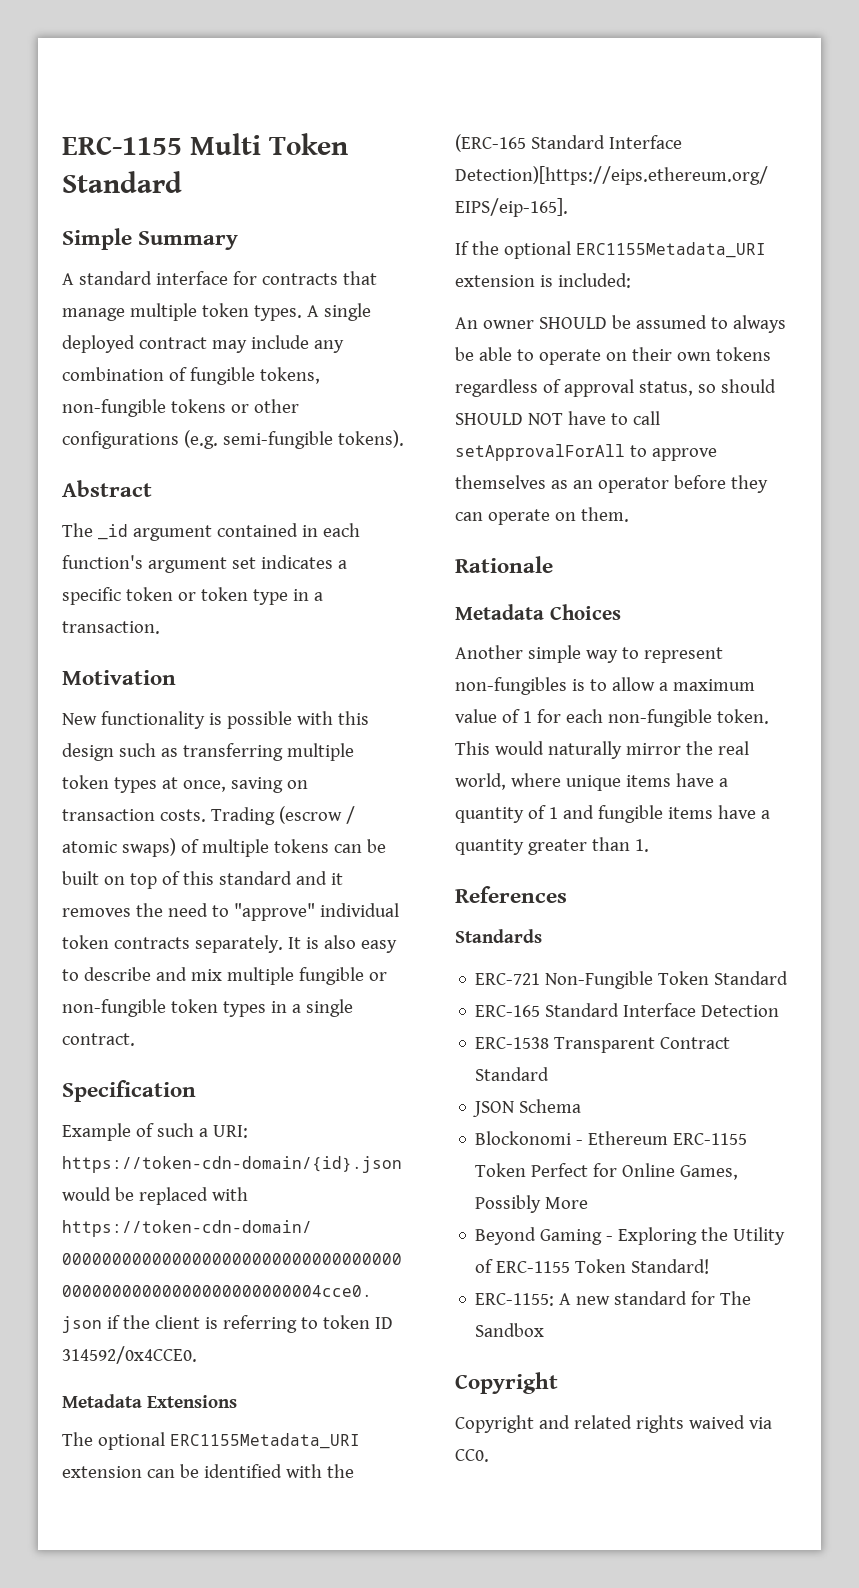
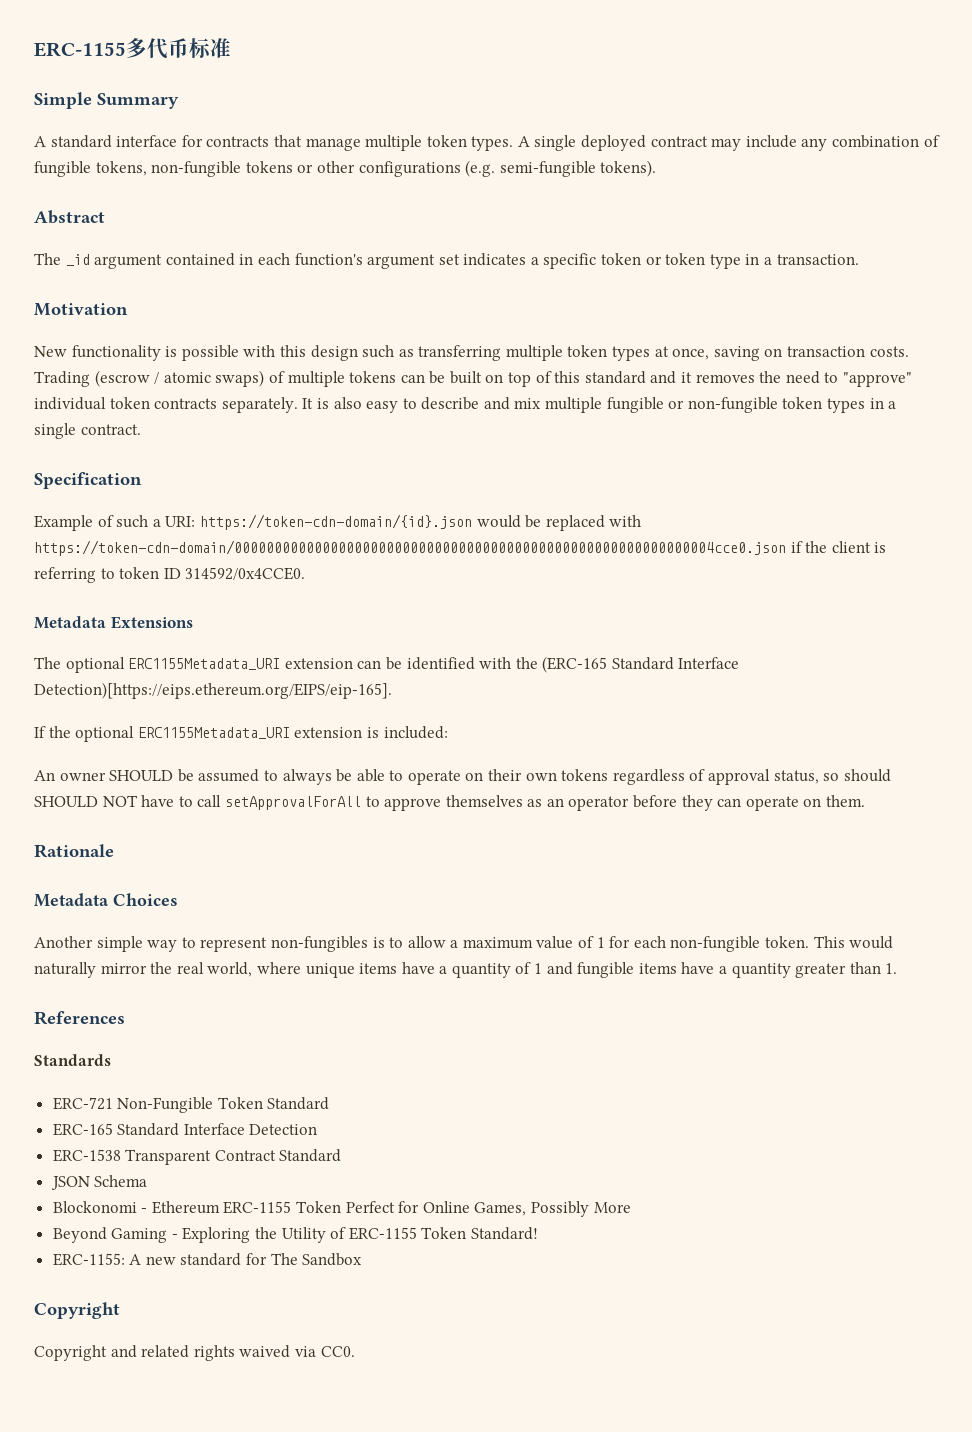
- ERC-1155 Multi Token Standard
+ ERC-1155多代币标准

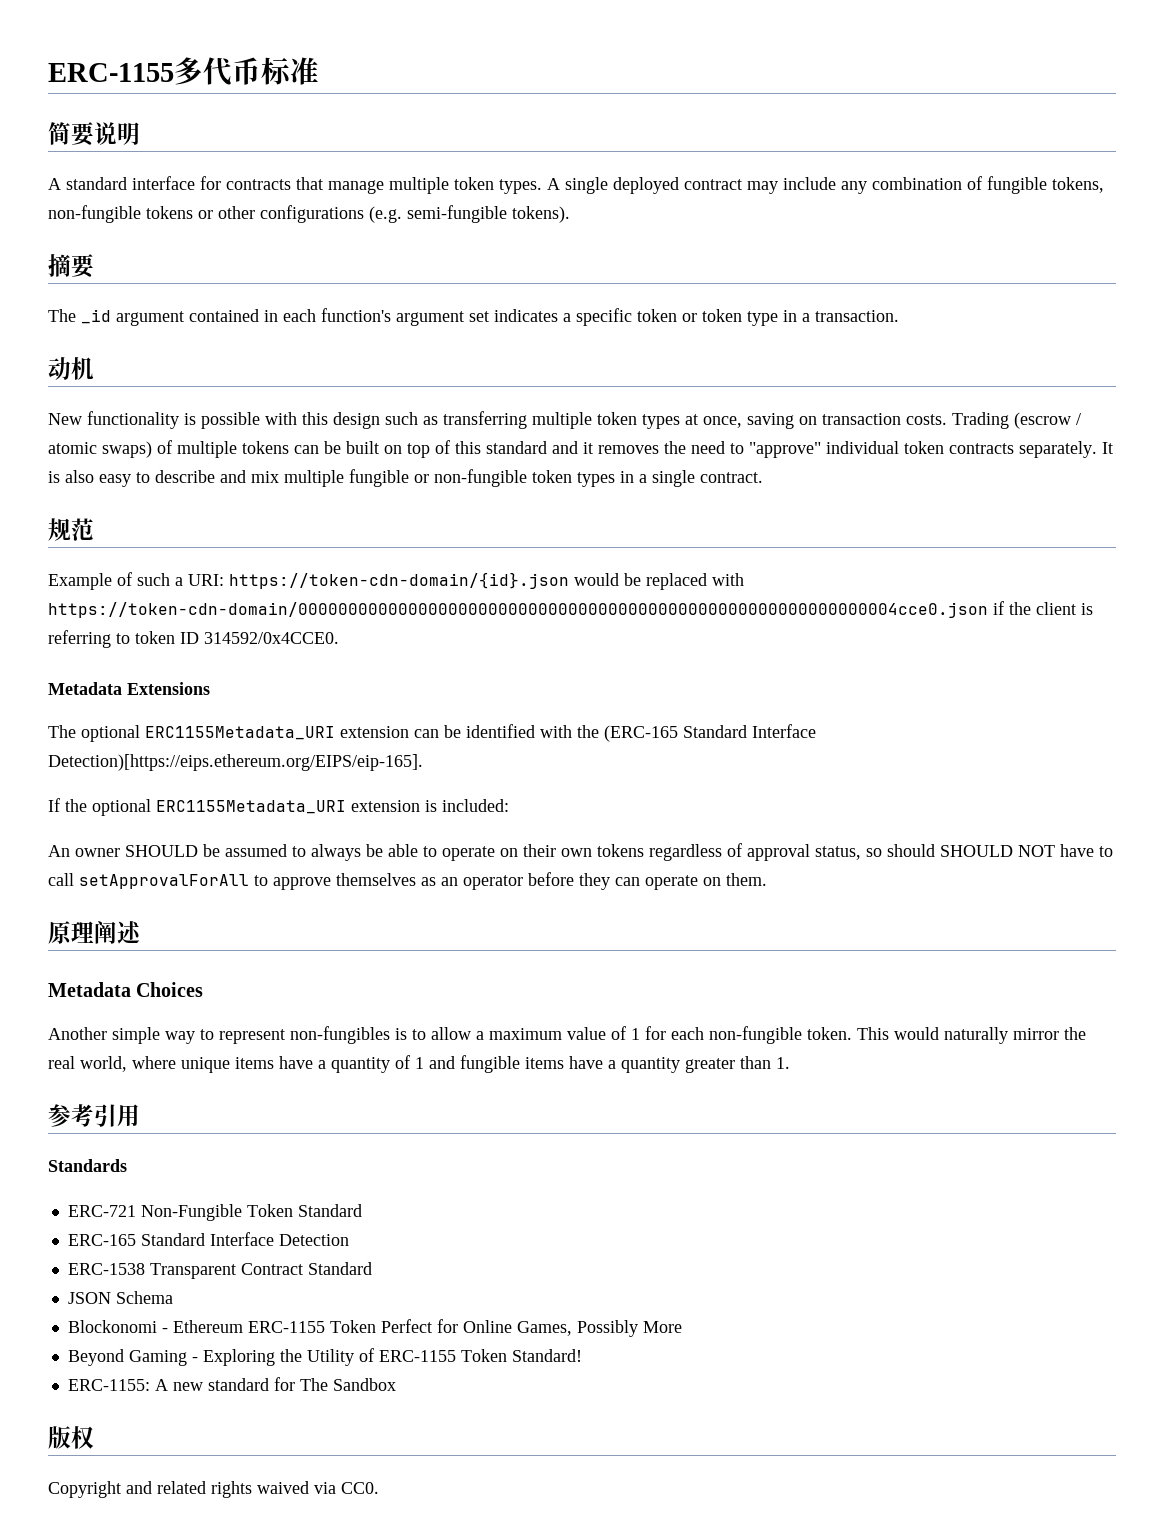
- Simple Summary
+ 简要说明
- Abstract
+ 摘要
- Motivation
+ 动机
- Specification
+ 规范
- Rationale
+ 原理阐述
- References
+ 参考引用
  ERC-1155: A new standard for The Sandbox
- Copyright
+ 版权

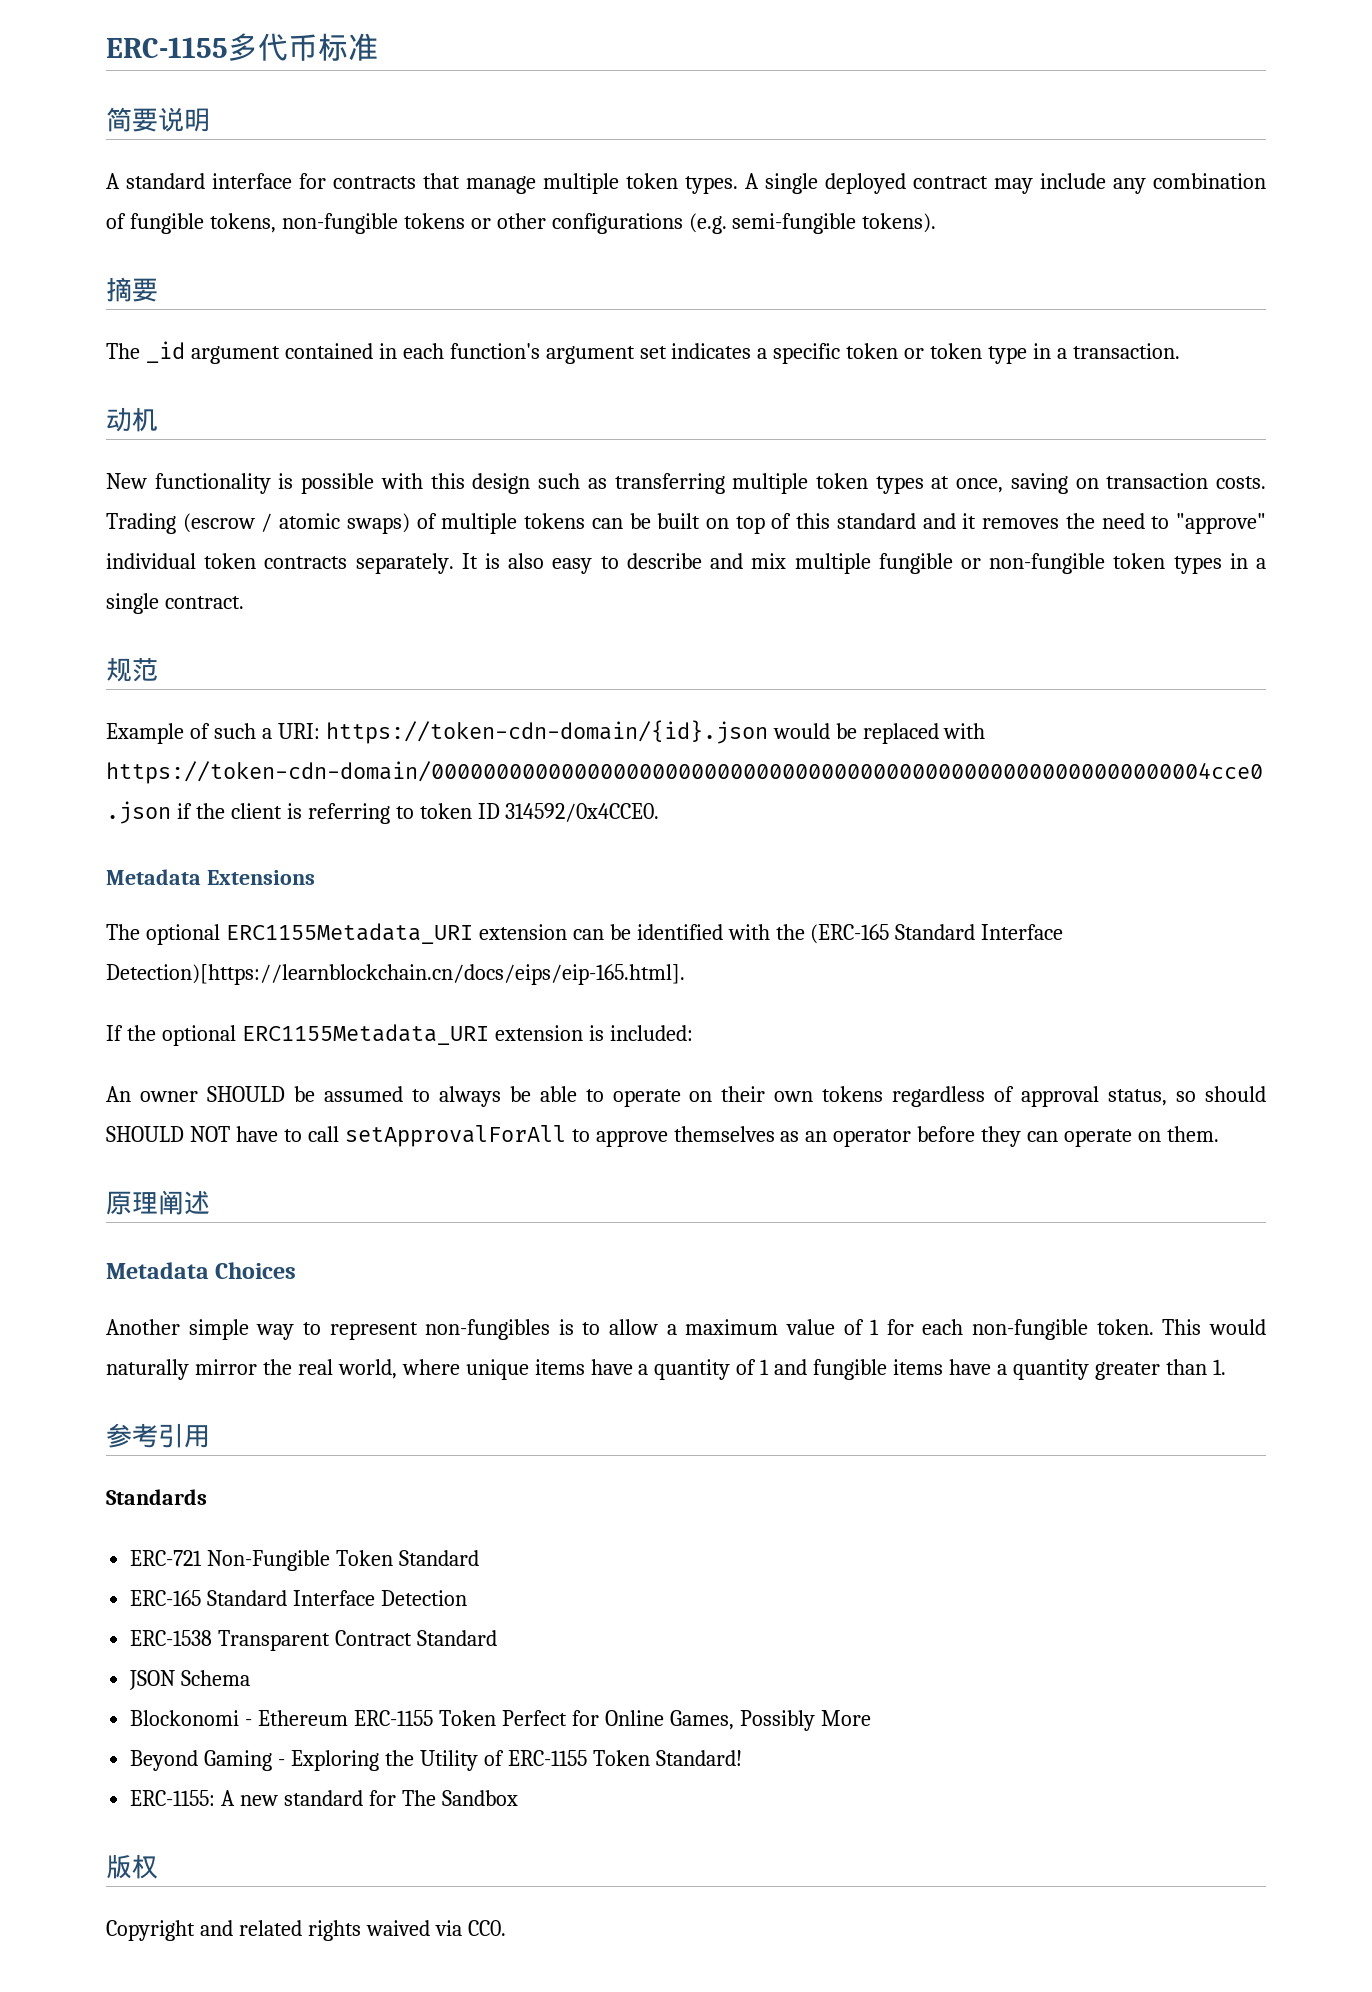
- The optional ERC1155Metadata_URI extension can be identified with the (ERC-165 Standard Interface Detection)[https://eips.ethereum.org/EIPS/eip-165].
+ The optional ERC1155Metadata_URI extension can be identified with the (ERC-165 Standard Interface Detection)[https://learnblockchain.cn/docs/eips/eip-165.html].

